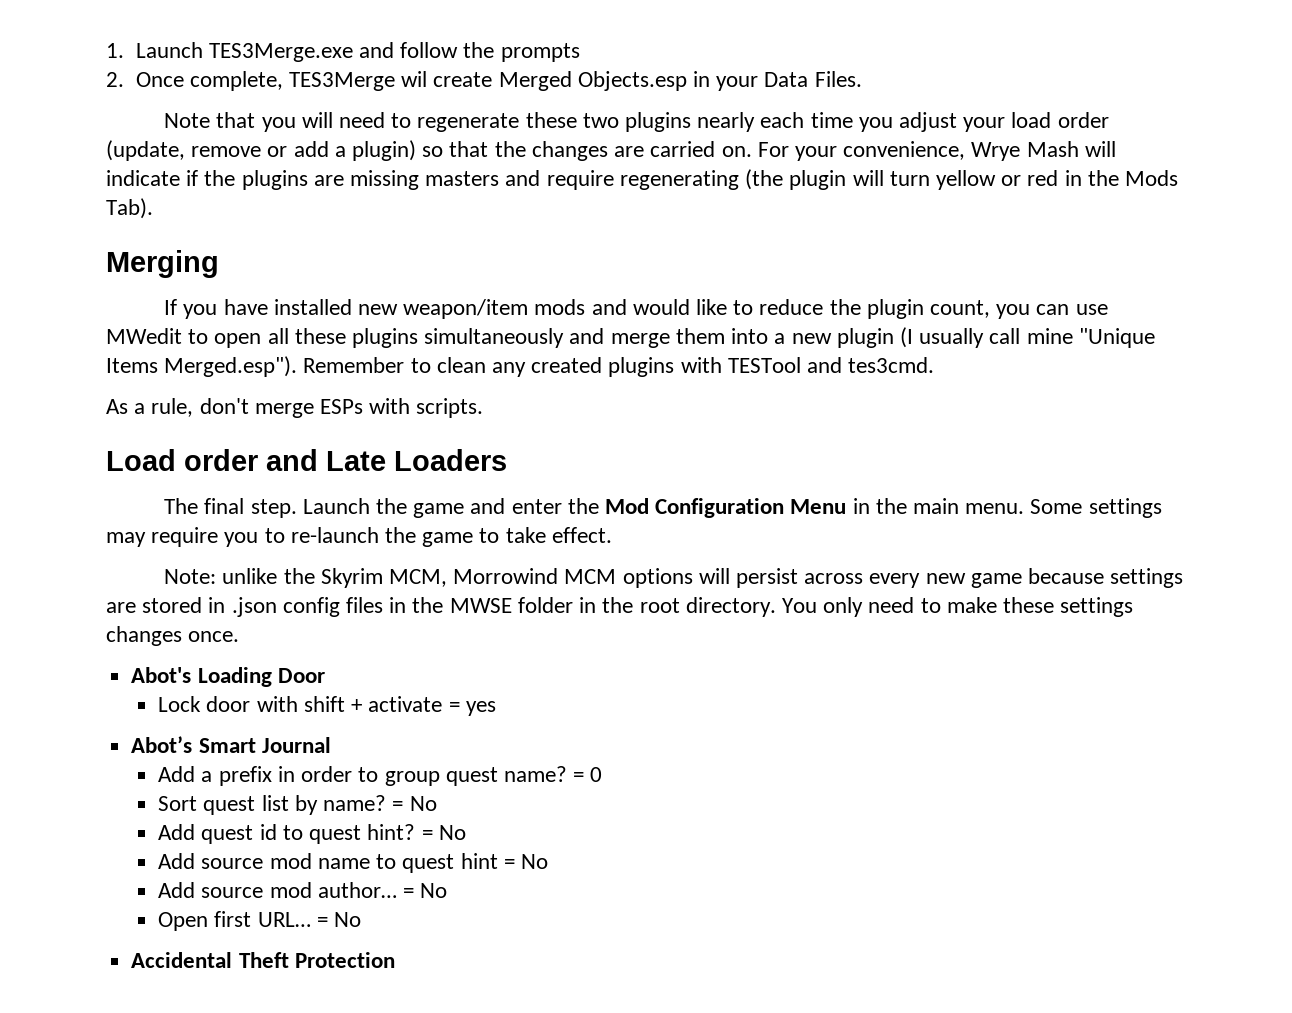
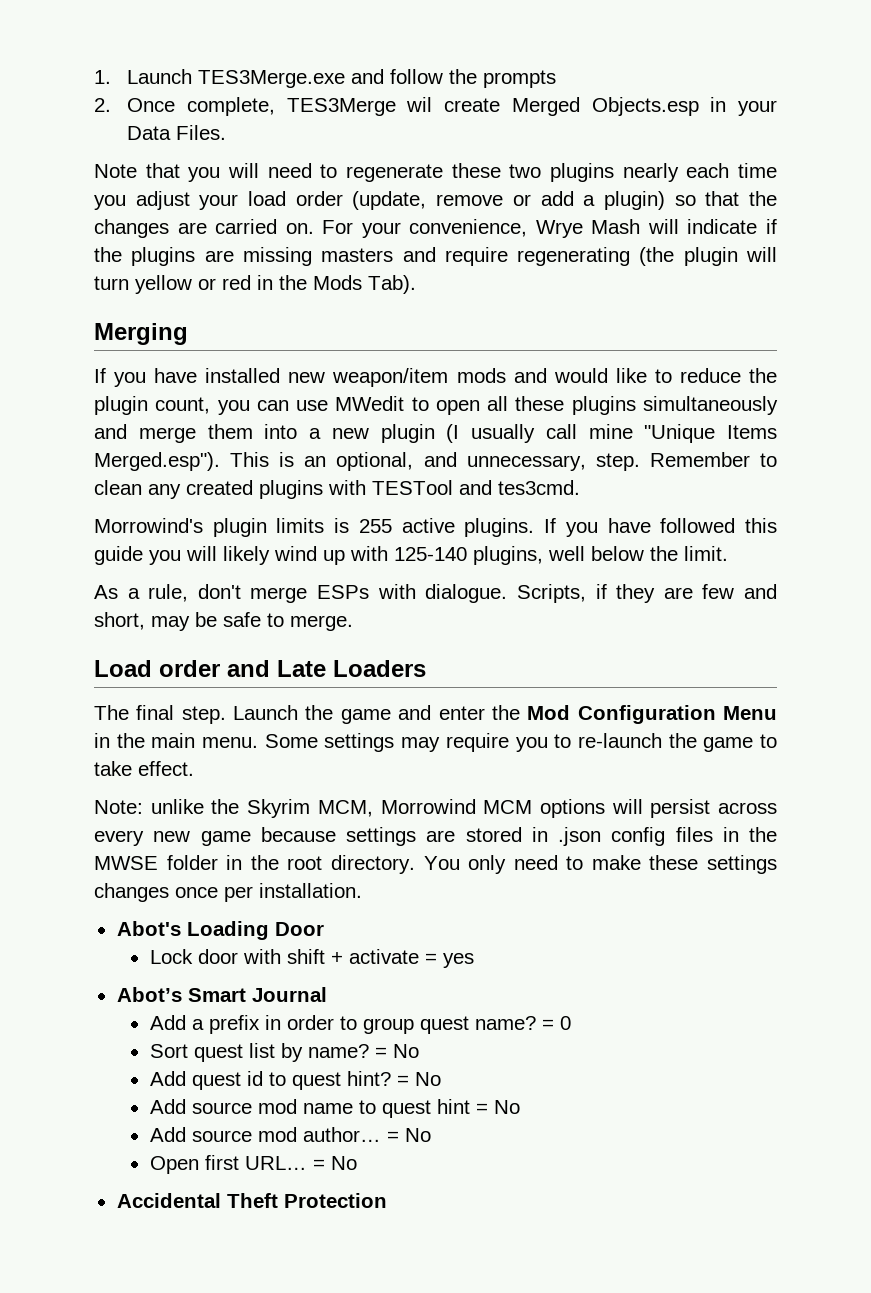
- If you have installed new weapon/item mods and would like to reduce the plugin count, you can use MWedit to open all these plugins simultaneously and merge them into a new plugin (I usually call mine "Unique Items Merged.esp"). Remember to clean any created plugins with TESTool and tes3cmd.
+ If you have installed new weapon/item mods and would like to reduce the plugin count, you can use MWedit to open all these plugins simultaneously and merge them into a new plugin (I usually call mine "Unique Items Merged.esp"). This is an optional, and unnecessary, step. Remember to clean any created plugins with TESTool and tes3cmd.
+ Morrowind's plugin limits is 255 active plugins. If you have followed this guide you will likely wind up with 125-140 plugins, well below the limit.
- As a rule, don't merge ESPs with scripts.
+ As a rule, don't merge ESPs with dialogue. Scripts, if they are few and short, may be safe to merge.
- You only need to make these settings changes once.
+ You only need to make these settings changes once per installation.

